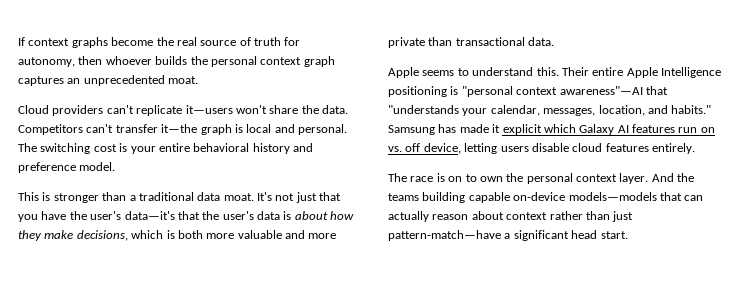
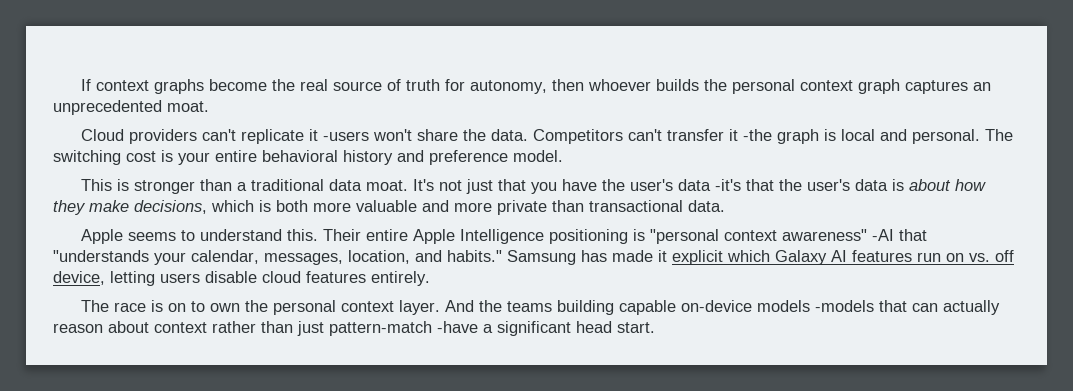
- Cloud providers can't replicate it—users won't share the data.
+ Cloud providers can't replicate it -users won't share the data.
- Competitors can't transfer it—the graph is local and personal.
+ Competitors can't transfer it -the graph is local and personal.
- It's not just that you have the user's data—it's that the user's data is about how they make decisions, which is both more valuable and more private than transactional data.
+ It's not just that you have the user's data -it's that the user's data is about how they make decisions, which is both more valuable and more private than transactional data.
- Their entire Apple Intelligence positioning is "personal context awareness"—AI that "understands your calendar, messages, location, and habits."
+ Their entire Apple Intelligence positioning is "personal context awareness" -AI that "understands your calendar, messages, location, and habits."
- And the teams building capable on-device models—models that can actually reason about context rather than just pattern-match—have a significant head start.
+ And the teams building capable on-device models -models that can actually reason about context rather than just pattern-match -have a significant head start.

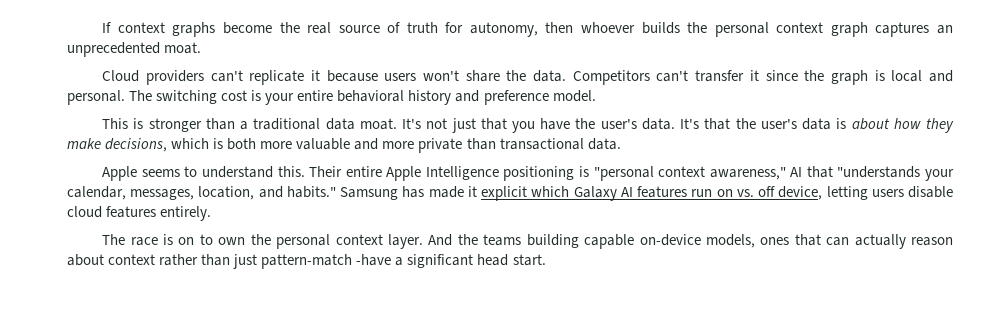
- Cloud providers can't replicate it -users won't share the data.
+ Cloud providers can't replicate it because users won't share the data.
- Competitors can't transfer it -the graph is local and personal.
+ Competitors can't transfer it since the graph is local and personal.
- It's not just that you have the user's data -it's that the user's data is about how they make decisions, which is both more valuable and more private than transactional data.
+ It's not just that you have the user's data. It's that the user's data is about how they make decisions, which is both more valuable and more private than transactional data.
- Their entire Apple Intelligence positioning is "personal context awareness" -AI that "understands your calendar, messages, location, and habits."
+ Their entire Apple Intelligence positioning is "personal context awareness," AI that "understands your calendar, messages, location, and habits."
- And the teams building capable on-device models -models that can actually reason about context rather than just pattern-match -have a significant head start.
+ And the teams building capable on-device models, ones that can actually reason about context rather than just pattern-match -have a significant head start.

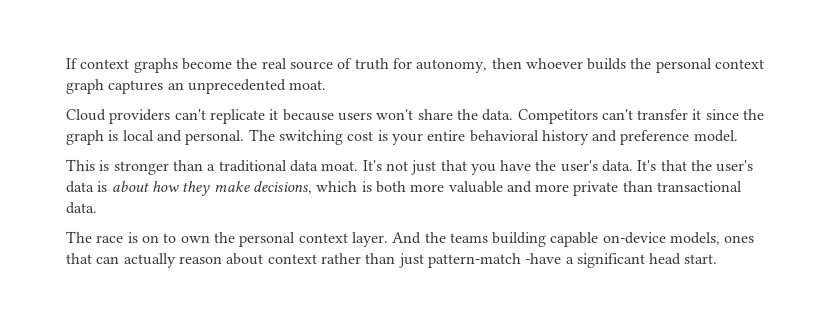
- Apple seems to understand this. Their entire Apple Intelligence positioning is "personal context awareness," AI that "understands your calendar, messages, location, and habits." Samsung has made it explicit which Galaxy AI features run on vs. off device, letting users disable cloud features entirely.

